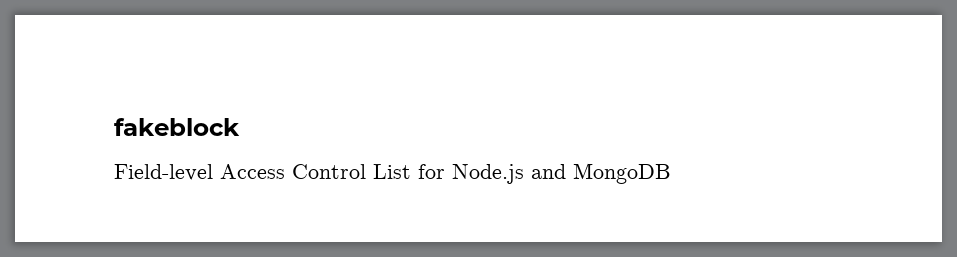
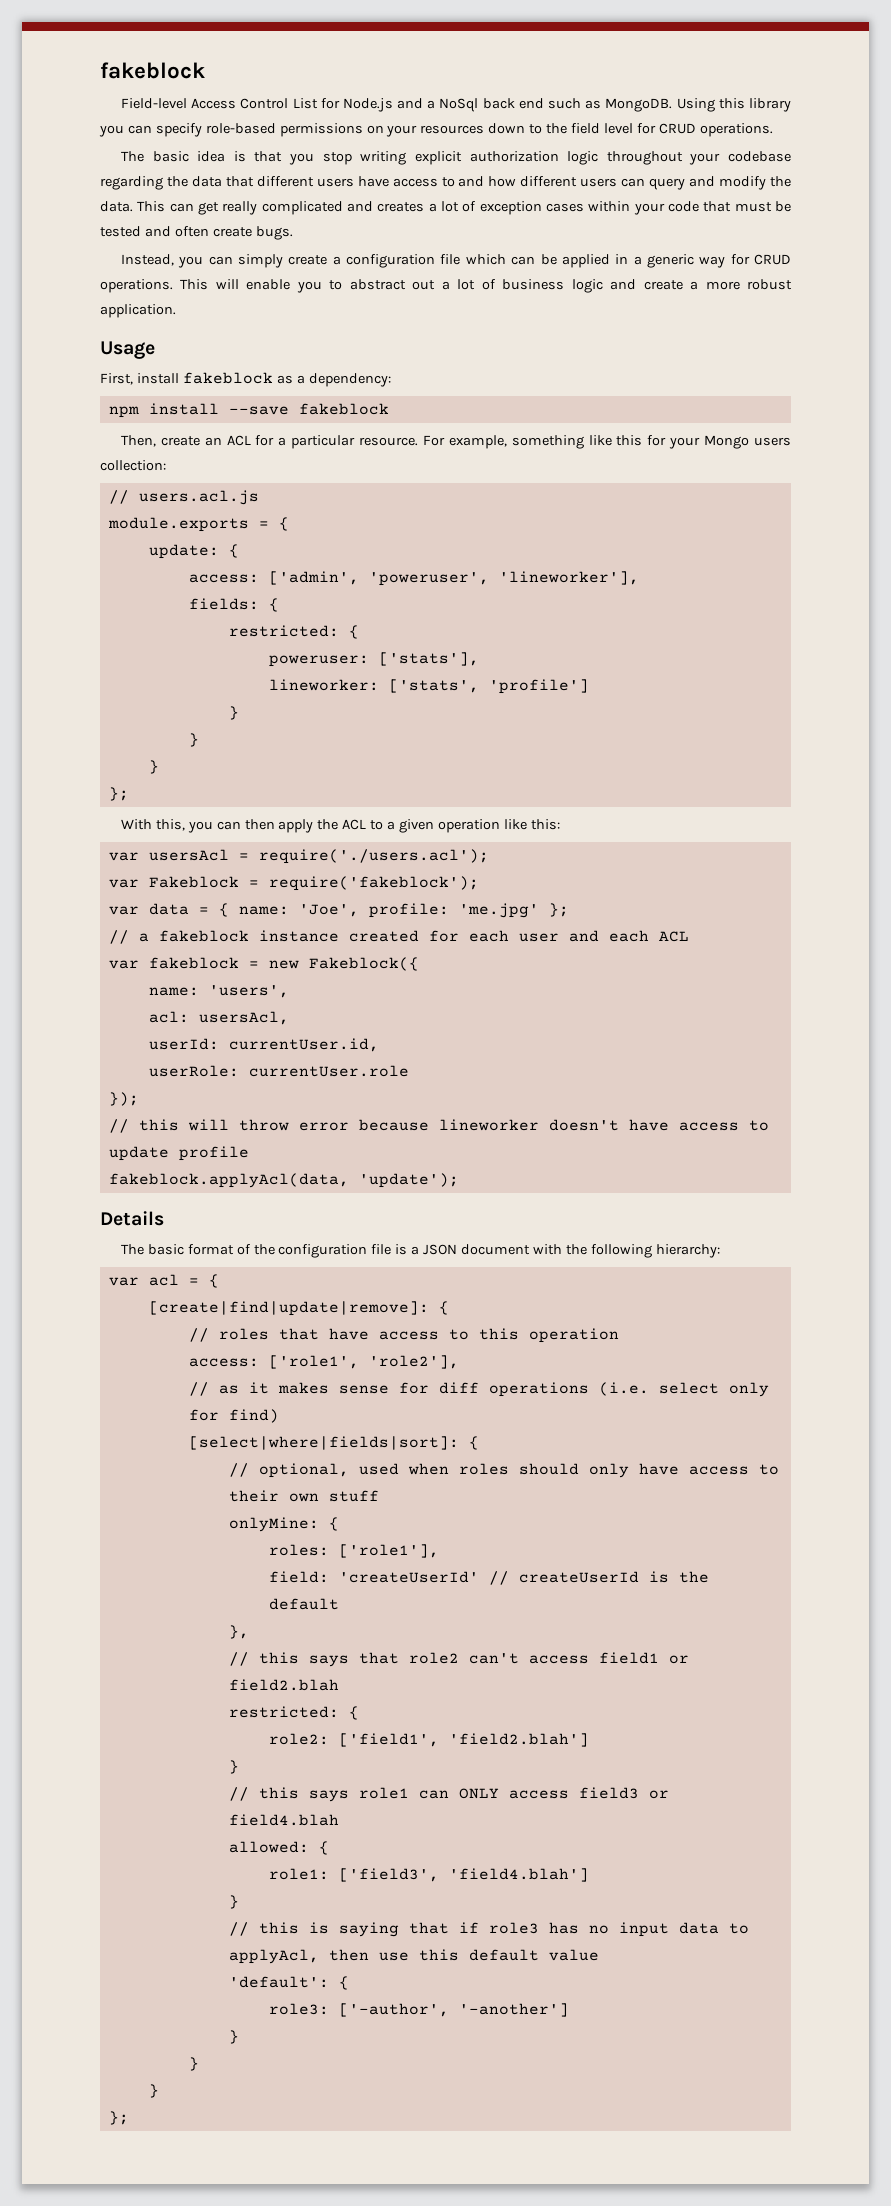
- Field-level Access Control List for Node.js and MongoDB
+ Field-level Access Control List for Node.js and a NoSql back end such as MongoDB. Using this library you can specify role-based permissions on your resources down to the field level for CRUD operations.
+ The basic idea is that you stop writing explicit authorization logic throughout your codebase regarding the data that different users have access to and how different users can query and modify the data. This can get really complicated and creates a lot of exception cases within your code that must be tested and often create bugs.
+ Instead, you can simply create a configuration file which can be applied in a generic way for CRUD operations. This will enable you to abstract out a lot of business logic and create a more robust application.
+ Usage
+ First, install fakeblock as a dependency:
+ npm install --save fakeblock
+ Then, create an ACL for a particular resource. For example, something like this for your Mongo users collection:
+ // users.acl.js
+ module.exports = {
+ update: {
+ access: ['admin', 'poweruser', 'lineworker'],
+ fields: {
+ restricted: {
+ poweruser: ['stats'],
+ lineworker: ['stats', 'profile']
+ }
+ }
+ }
+ };
+ With this, you can then apply the ACL to a given operation like this:
+ var usersAcl = require('./users.acl');
+ var Fakeblock = require('fakeblock');
+ var data = { name: 'Joe', profile: 'me.jpg' };
+ // a fakeblock instance created for each user and each ACL
+ var fakeblock = new Fakeblock({
+ name: 'users',
+ acl: usersAcl,
+ userId: currentUser.id,
+ userRole: currentUser.role
+ });
+ // this will throw error because lineworker doesn't have access to update profile
+ fakeblock.applyAcl(data, 'update');
+ Details
+ The basic format of the configuration file is a JSON document with the following hierarchy:
+ var acl = {
+ [create|find|update|remove]: {
+ // roles that have access to this operation
+ access: ['role1', 'role2'],
+ // as it makes sense for diff operations (i.e. select only for find)
+ [select|where|fields|sort]: {
+ // optional, used when roles should only have access to their own stuff
+ onlyMine: {
+ roles: ['role1'],
+ field: 'createUserId' // createUserId is the default
+ },
+ // this says that role2 can't access field1 or field2.blah
+ restricted: {
+ role2: ['field1', 'field2.blah']
+ }
+ // this says role1 can ONLY access field3 or field4.blah
+ allowed: {
+ role1: ['field3', 'field4.blah']
+ }
+ // this is saying that if role3 has no input data to applyAcl, then use this default value
+ 'default': {
+ role3: ['-author', '-another']
+ }
+ }
+ }
+ };

